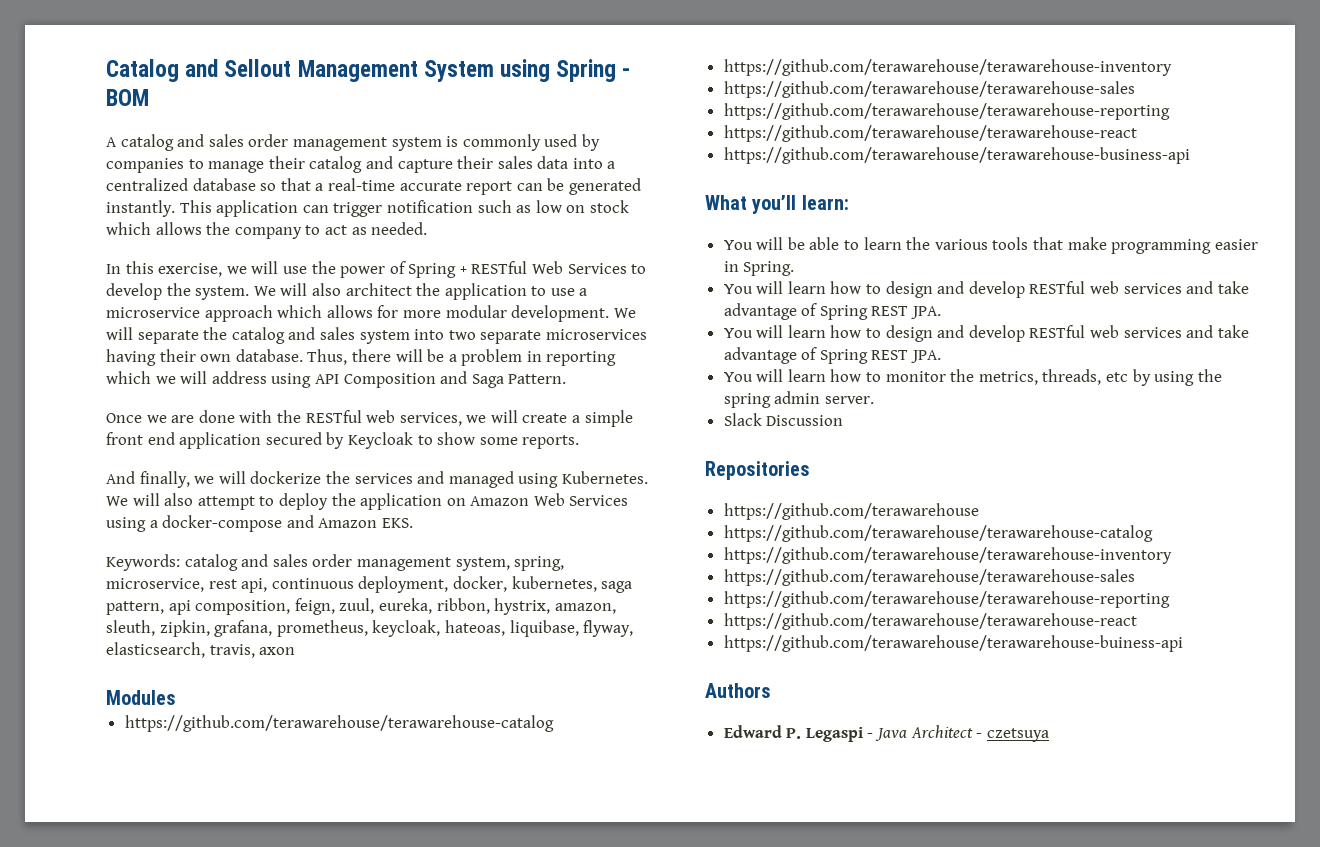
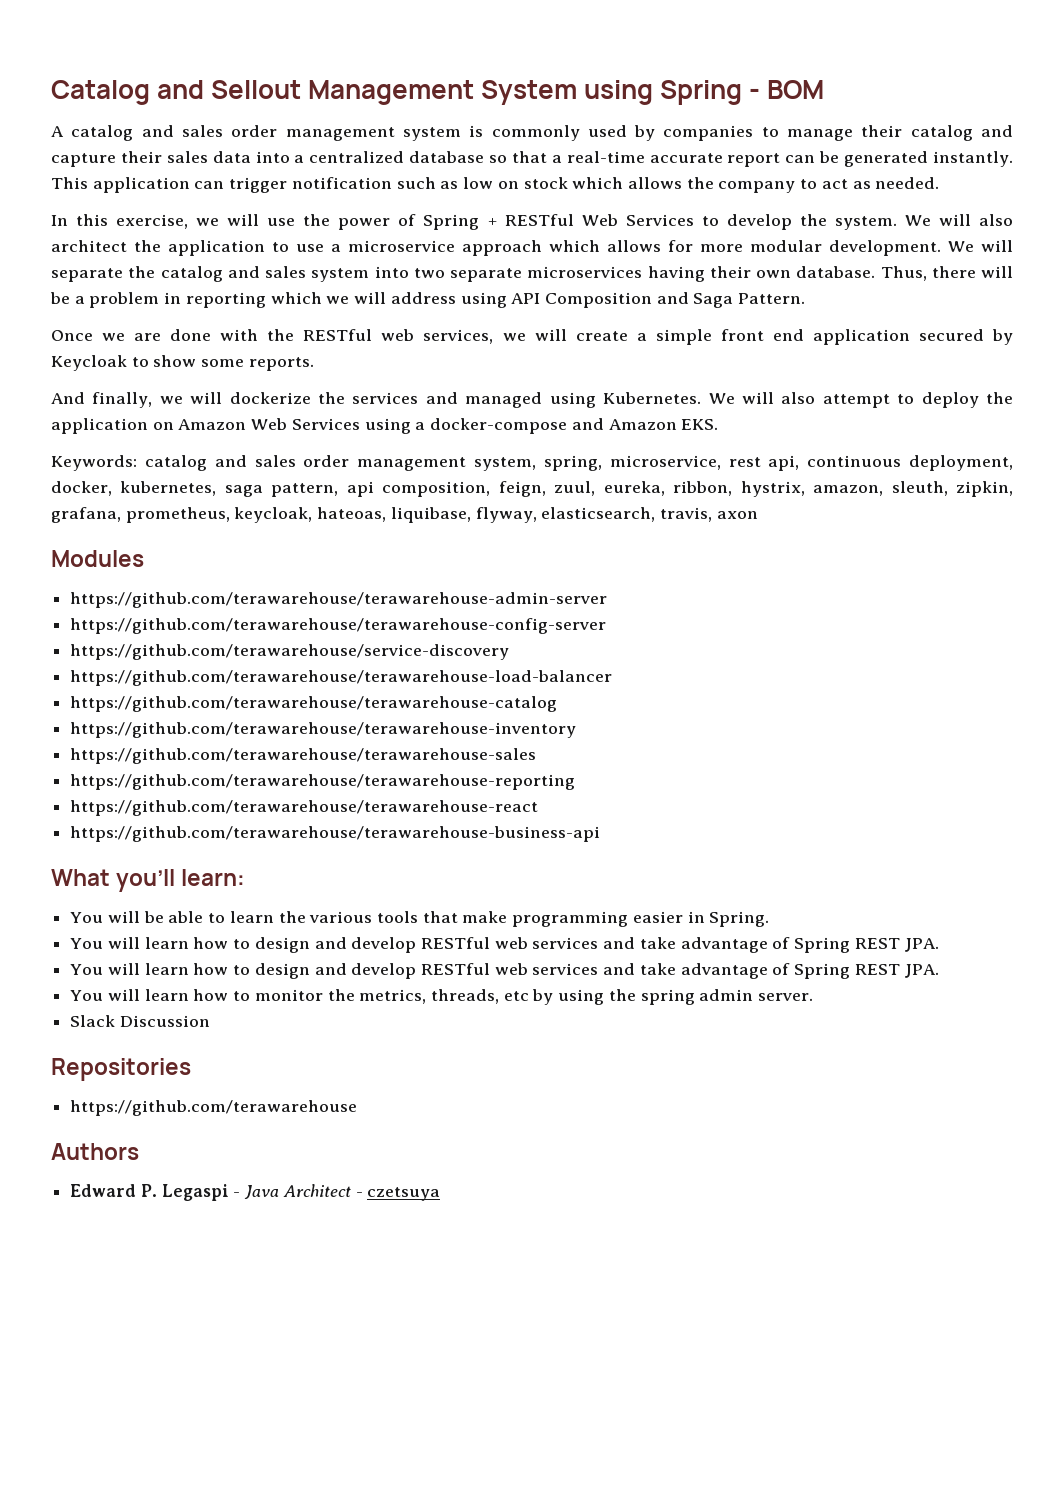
+ https://github.com/terawarehouse/terawarehouse-admin-server
+ https://github.com/terawarehouse/terawarehouse-config-server
+ https://github.com/terawarehouse/service-discovery
+ https://github.com/terawarehouse/terawarehouse-load-balancer
  https://github.com/terawarehouse
- https://github.com/terawarehouse/terawarehouse-catalog
- https://github.com/terawarehouse/terawarehouse-inventory
- https://github.com/terawarehouse/terawarehouse-sales
- https://github.com/terawarehouse/terawarehouse-reporting
- https://github.com/terawarehouse/terawarehouse-react
- https://github.com/terawarehouse/terawarehouse-buiness-api

